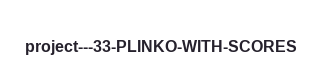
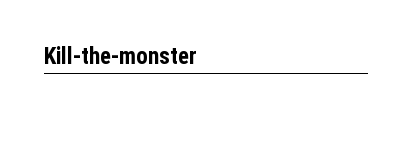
- project---33-PLINKO-WITH-SCORES
+ Kill-the-monster

